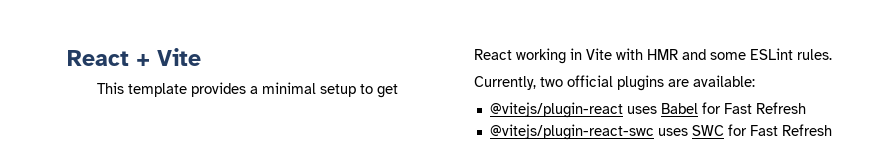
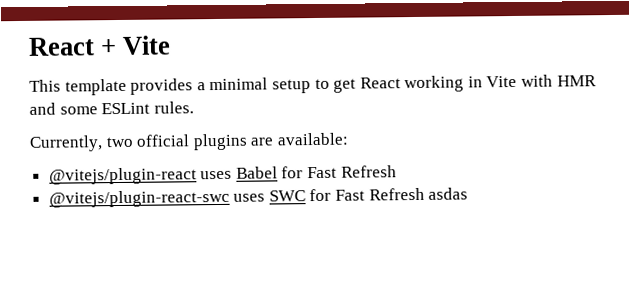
- @vitejs/plugin-react-swc uses SWC for Fast Refresh
+ @vitejs/plugin-react-swc uses SWC for Fast Refresh asdas

